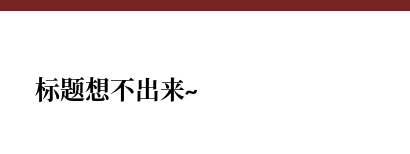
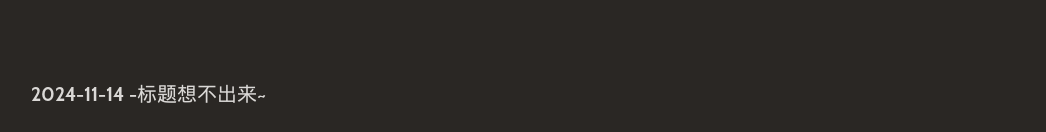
- 标题想不出来~
+ 2024-11-14 -标题想不出来~

